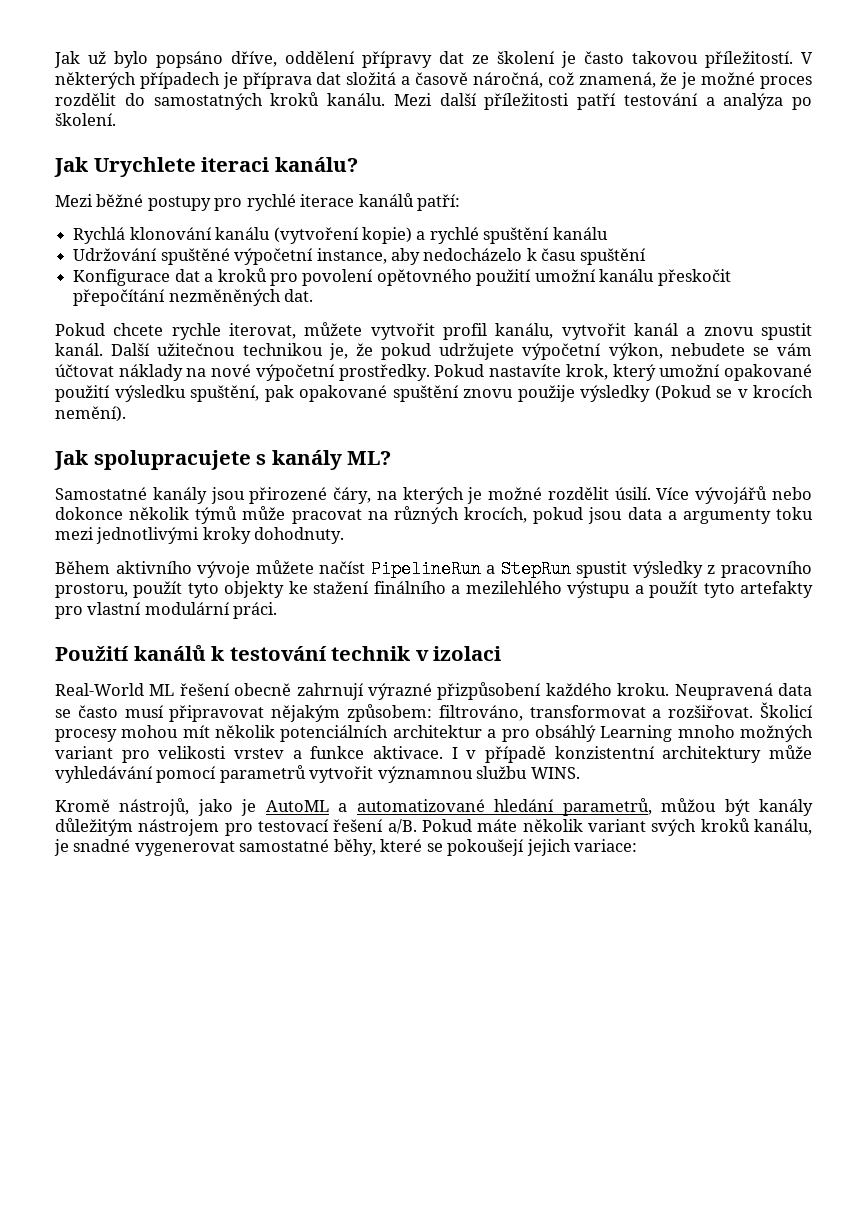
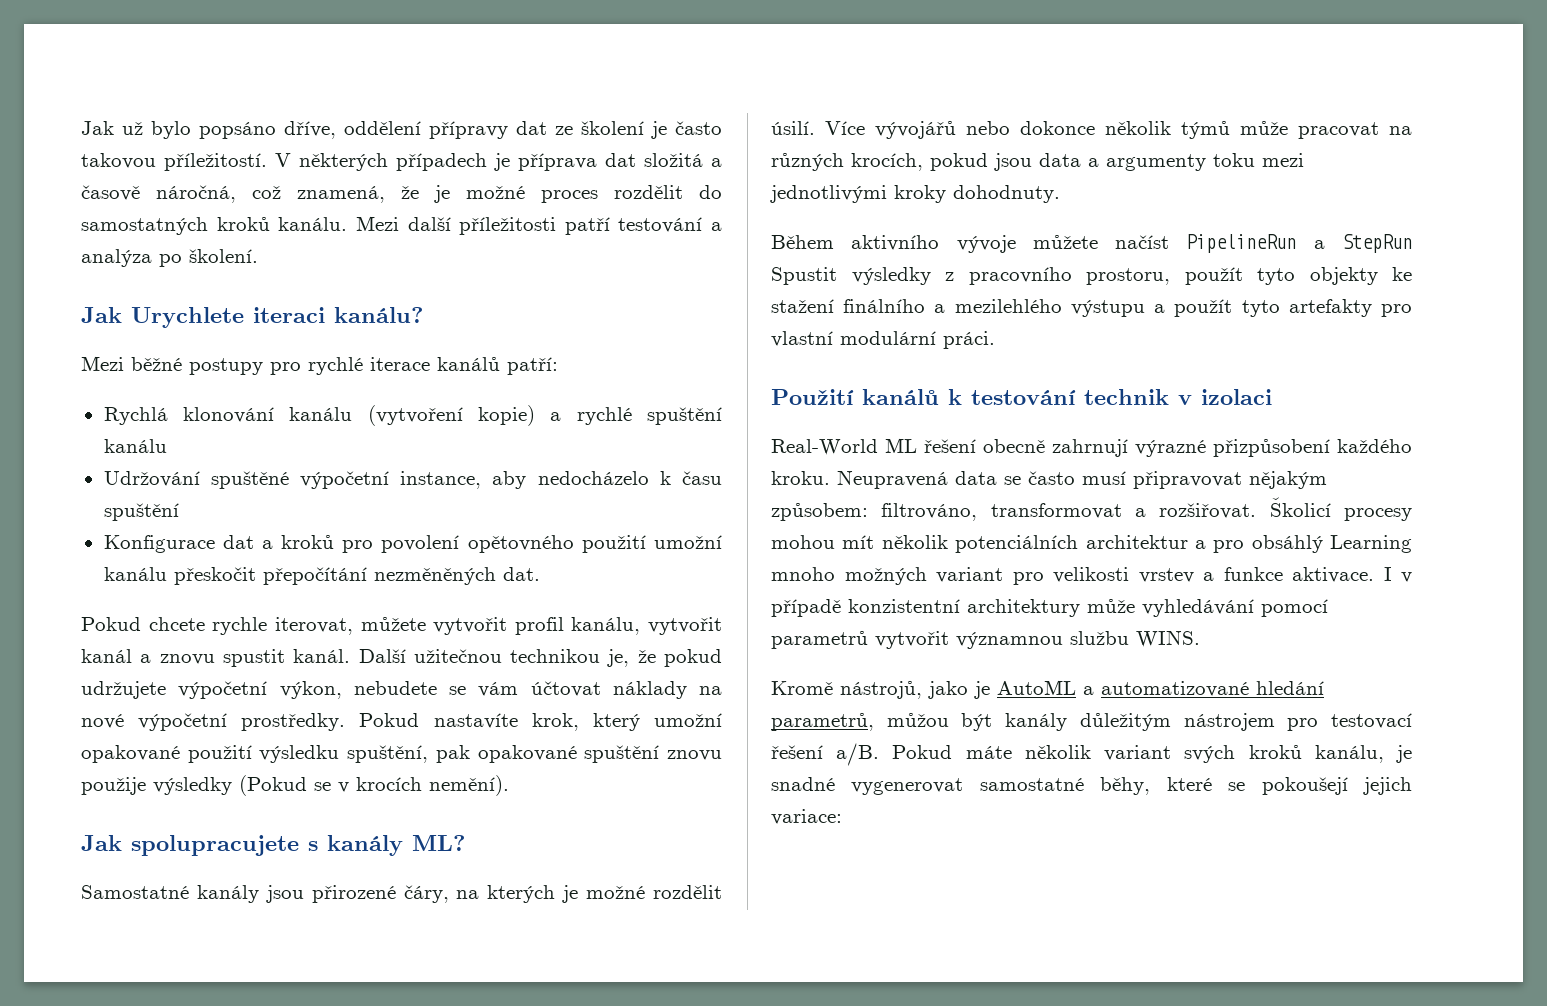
- Během aktivního vývoje můžete načíst PipelineRun a StepRun spustit výsledky z pracovního prostoru, použít tyto objekty ke stažení finálního a mezilehlého výstupu a použít tyto artefakty pro vlastní modulární práci.
+ Během aktivního vývoje můžete načíst PipelineRun a StepRun Spustit výsledky z pracovního prostoru, použít tyto objekty ke stažení finálního a mezilehlého výstupu a použít tyto artefakty pro vlastní modulární práci.

